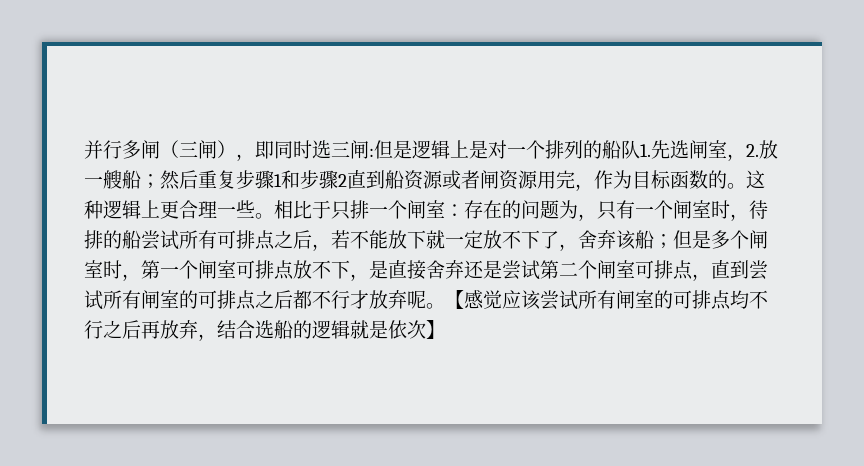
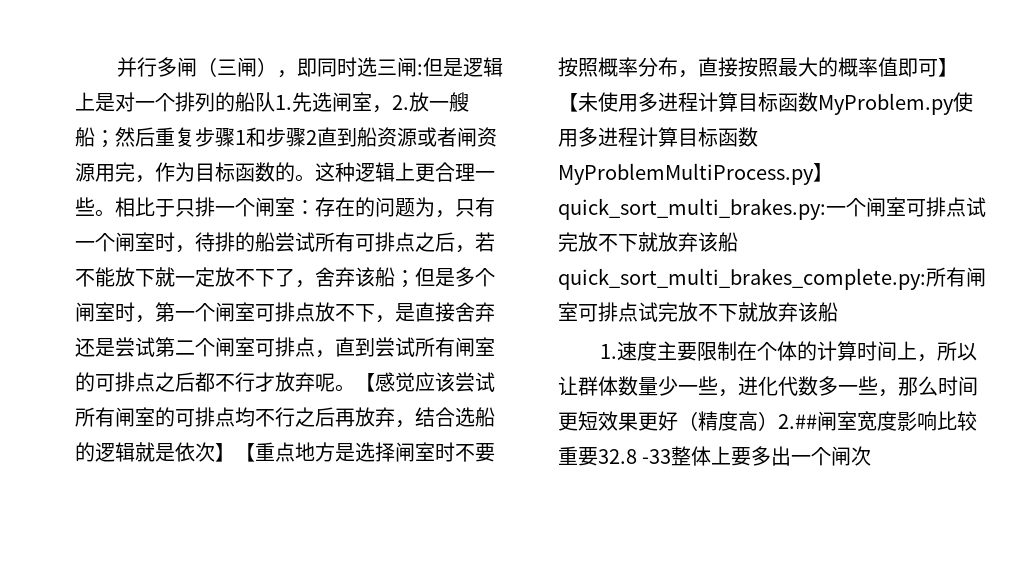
- 【感觉应该尝试所有闸室的可排点均不行之后再放弃，结合选船的逻辑就是依次】
+ 【感觉应该尝试所有闸室的可排点均不行之后再放弃，结合选船的逻辑就是依次】【重点地方是选择闸室时不要按照概率分布，直接按照最大的概率值即可】【未使用多进程计算目标函数MyProblem.py使用多进程计算目标函数MyProblemMultiProcess.py】quick_sort_multi_brakes.py:一个闸室可排点试完放不下就放弃该船quick_sort_multi_brakes_complete.py:所有闸室可排点试完放不下就放弃该船
+ 1.速度主要限制在个体的计算时间上，所以让群体数量少一些，进化代数多一些，那么时间更短效果更好（精度高）2.##闸室宽度影响比较重要32.8 -33整体上要多出一个闸次

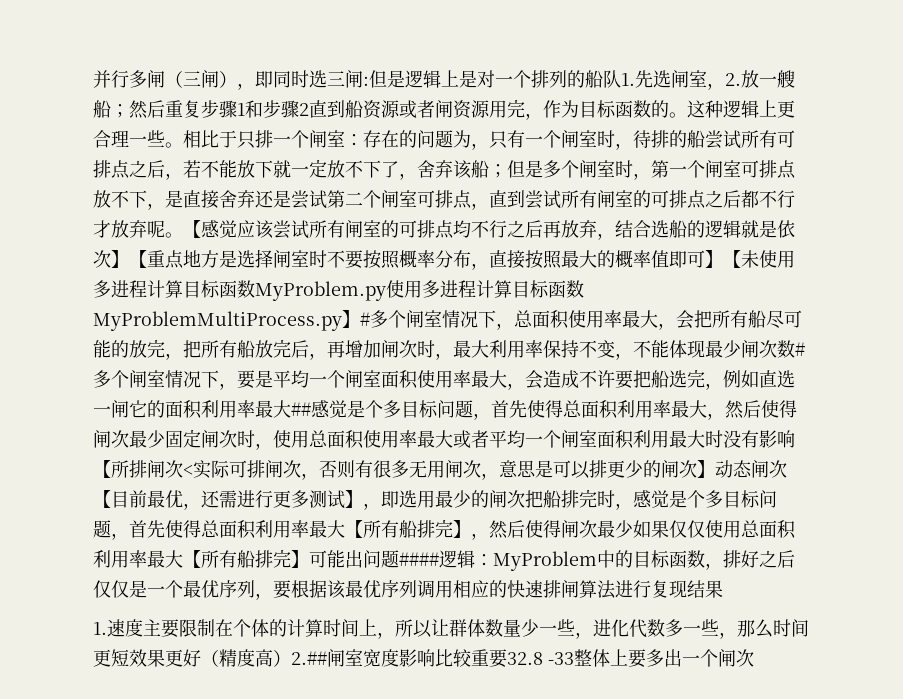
- 【感觉应该尝试所有闸室的可排点均不行之后再放弃，结合选船的逻辑就是依次】【重点地方是选择闸室时不要按照概率分布，直接按照最大的概率值即可】【未使用多进程计算目标函数MyProblem.py使用多进程计算目标函数MyProblemMultiProcess.py】quick_sort_multi_brakes.py:一个闸室可排点试完放不下就放弃该船quick_sort_multi_brakes_complete.py:所有闸室可排点试完放不下就放弃该船
+ 【感觉应该尝试所有闸室的可排点均不行之后再放弃，结合选船的逻辑就是依次】【重点地方是选择闸室时不要按照概率分布，直接按照最大的概率值即可】【未使用多进程计算目标函数MyProblem.py使用多进程计算目标函数MyProblemMultiProcess.py】#多个闸室情况下，总面积使用率最大，会把所有船尽可能的放完，把所有船放完后，再增加闸次时，最大利用率保持不变，不能体现最少闸次数#多个闸室情况下，要是平均一个闸室面积使用率最大，会造成不许要把船选完，例如直选一闸它的面积利用率最大##感觉是个多目标问题，首先使得总面积利用率最大，然后使得闸次最少固定闸次时，使用总面积使用率最大或者平均一个闸室面积利用最大时没有影响【所排闸次<实际可排闸次，否则有很多无用闸次，意思是可以排更少的闸次】动态闸次【目前最优，还需进行更多测试】，即选用最少的闸次把船排完时，感觉是个多目标问题，首先使得总面积利用率最大【所有船排完】，然后使得闸次最少如果仅仅使用总面积利用率最大【所有船排完】可能出问题####逻辑：MyProblem中的目标函数，排好之后仅仅是一个最优序列，要根据该最优序列调用相应的快速排闸算法进行复现结果

